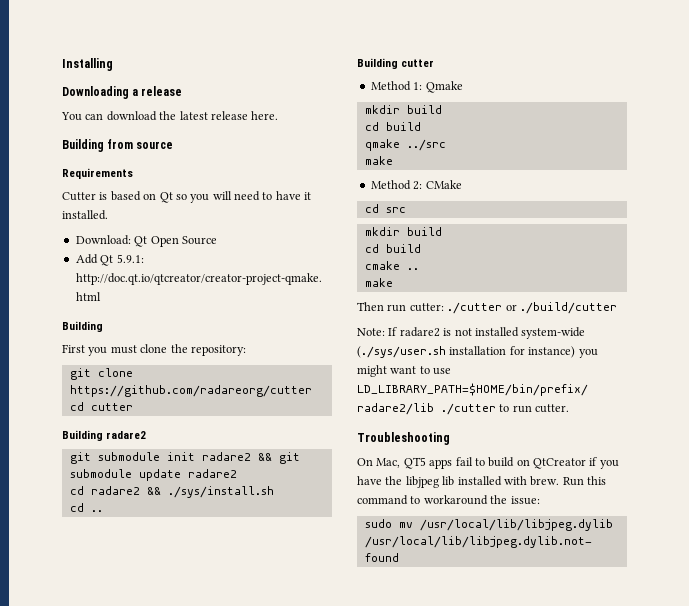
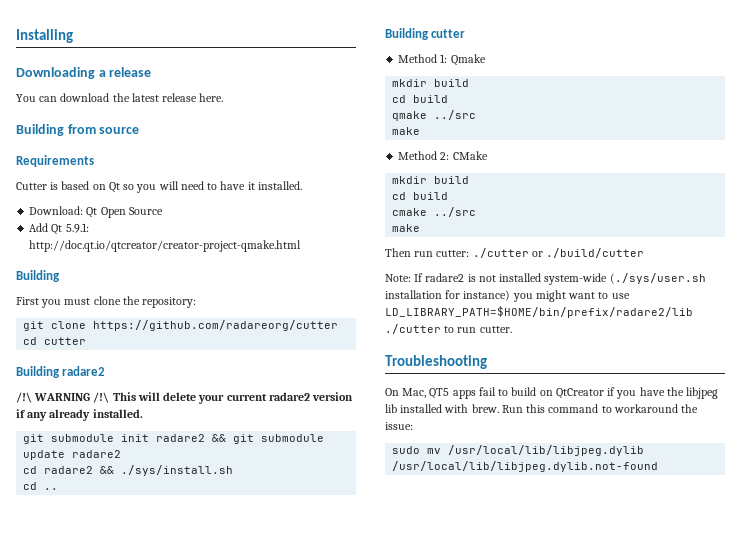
+ /!\ WARNING /!\ This will delete your current radare2 version if any already installed.
- cd src
- cmake ..
+ cmake ../src

